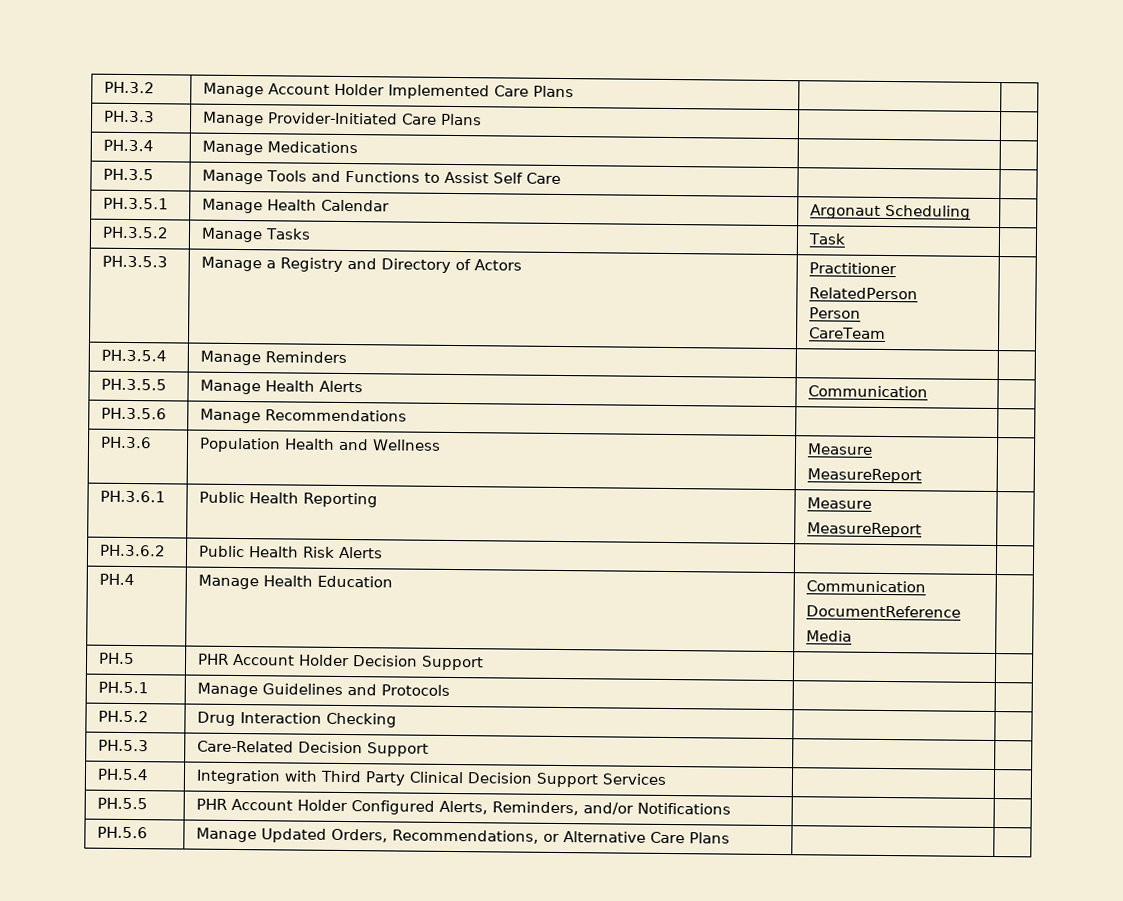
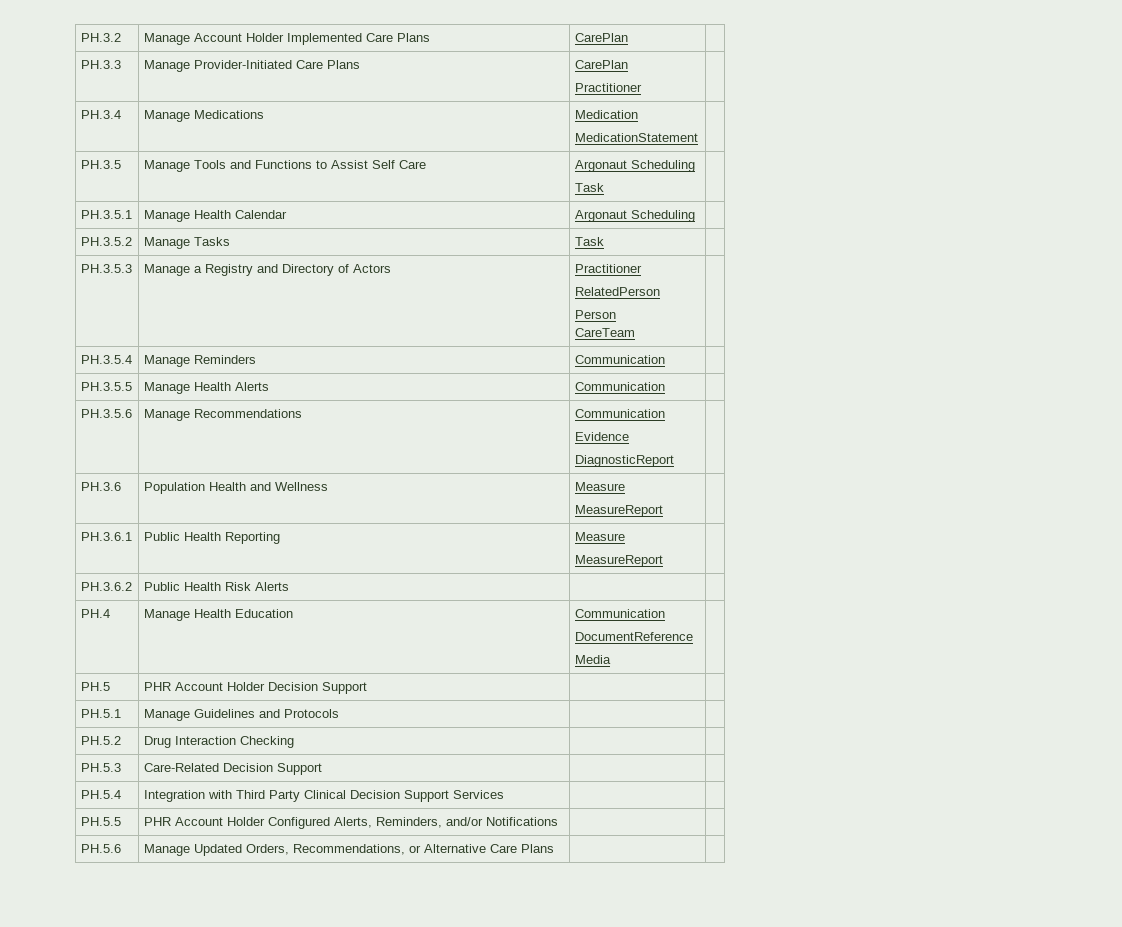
- PH.3.2 | Manage Account Holder Implemented Care Plans | |
+ PH.3.2 | Manage Account Holder Implemented Care Plans | CarePlan |
- PH.3.3 | Manage Provider-Initiated Care Plans | |
+ PH.3.3 | Manage Provider-Initiated Care Plans | CarePlan
+ Practitioner |
- PH.3.4 | Manage Medications | |
+ PH.3.4 | Manage Medications | Medication
+ MedicationStatement |
- PH.3.5 | Manage Tools and Functions to Assist Self Care | |
+ PH.3.5 | Manage Tools and Functions to Assist Self Care | Argonaut Scheduling
+ Task |
- PH.3.5.4 | Manage Reminders | |
+ PH.3.5.4 | Manage Reminders | Communication |
- PH.3.5.6 | Manage Recommendations | |
+ PH.3.5.6 | Manage Recommendations | Communication
+ Evidence
+ DiagnosticReport |

